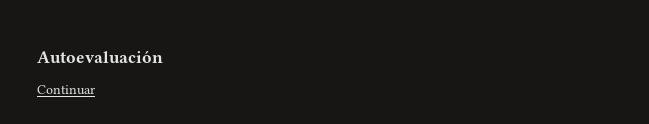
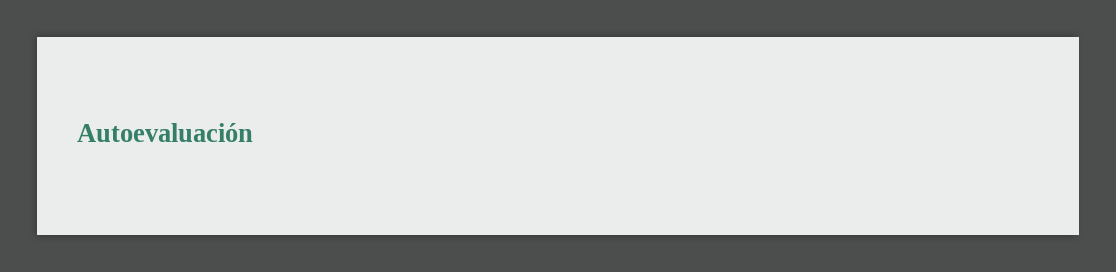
- Continuar

